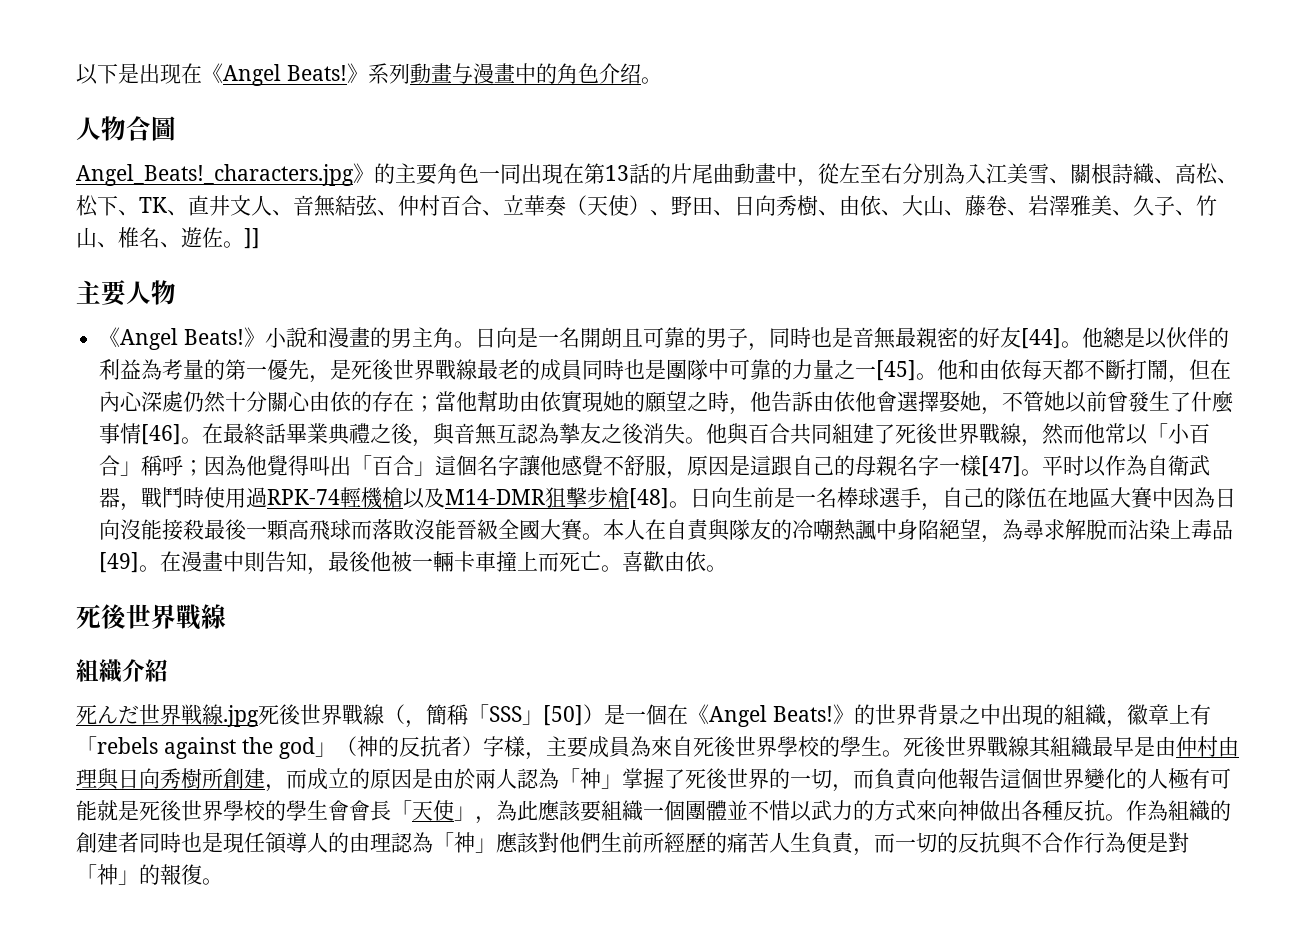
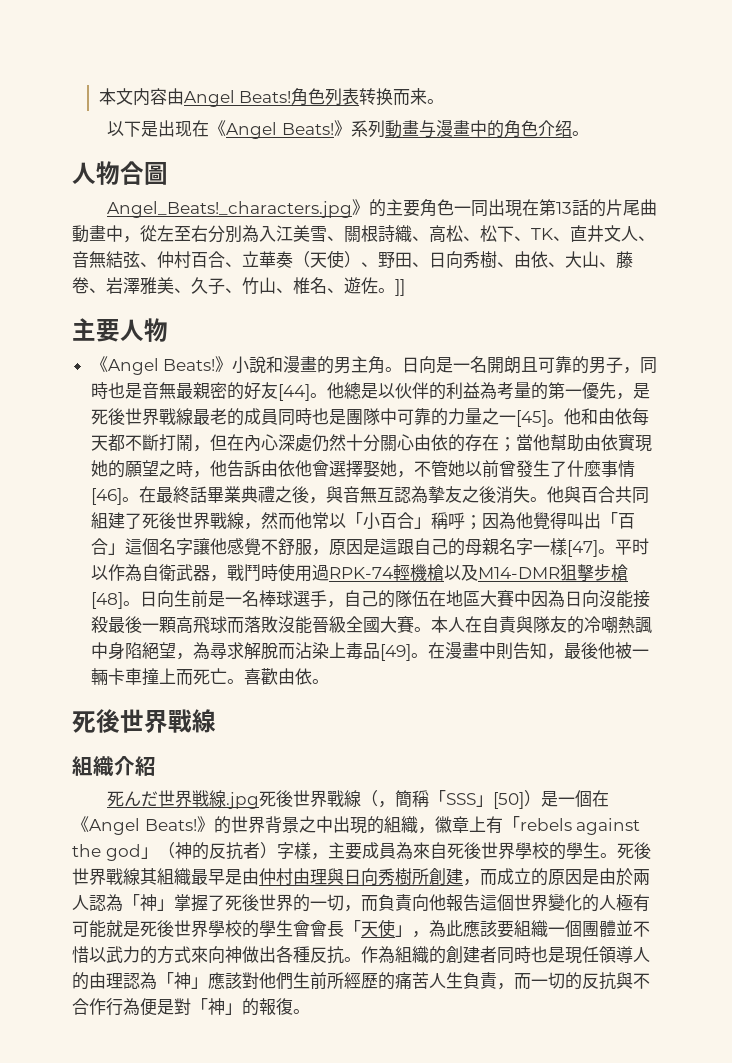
+ 本文内容由Angel Beats!角色列表转换而来。

